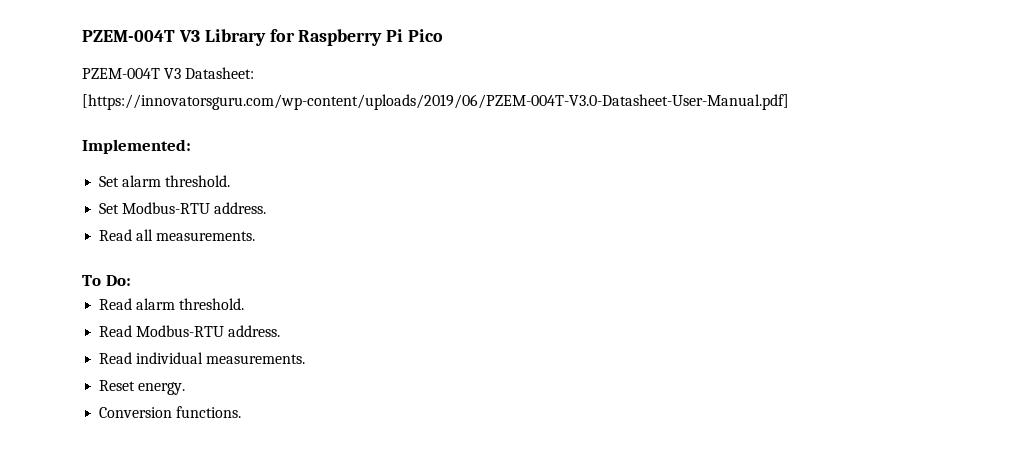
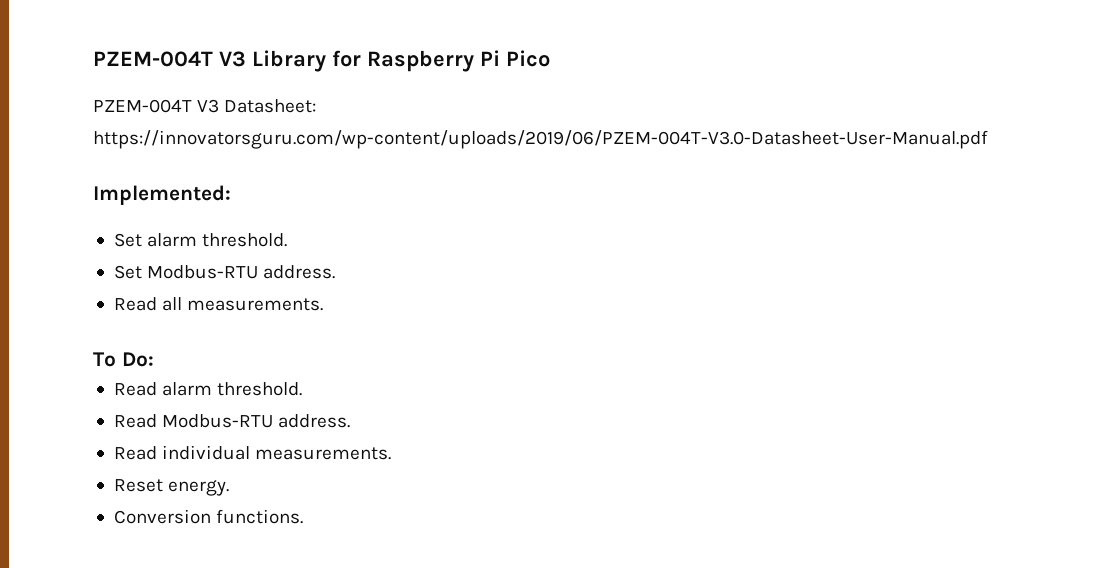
- PZEM-004T V3 Datasheet: [https://innovatorsguru.com/wp-content/uploads/2019/06/PZEM-004T-V3.0-Datasheet-User-Manual.pdf]
+ PZEM-004T V3 Datasheet: https://innovatorsguru.com/wp-content/uploads/2019/06/PZEM-004T-V3.0-Datasheet-User-Manual.pdf

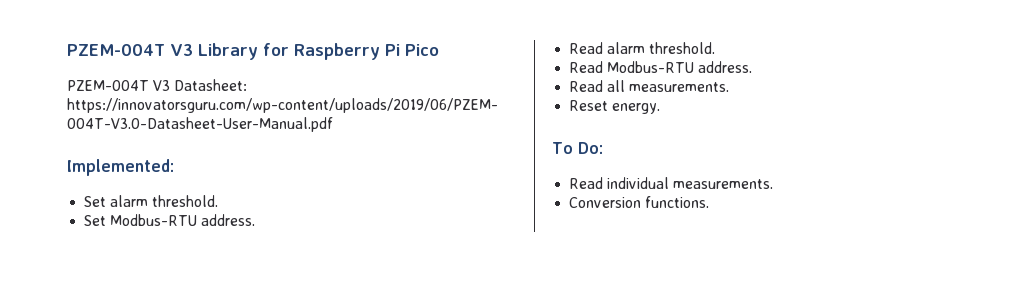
- Read all measurements.
- To Do:
- Read individual measurements.
+ Read all measurements.
+ To Do:
+ Read individual measurements.

